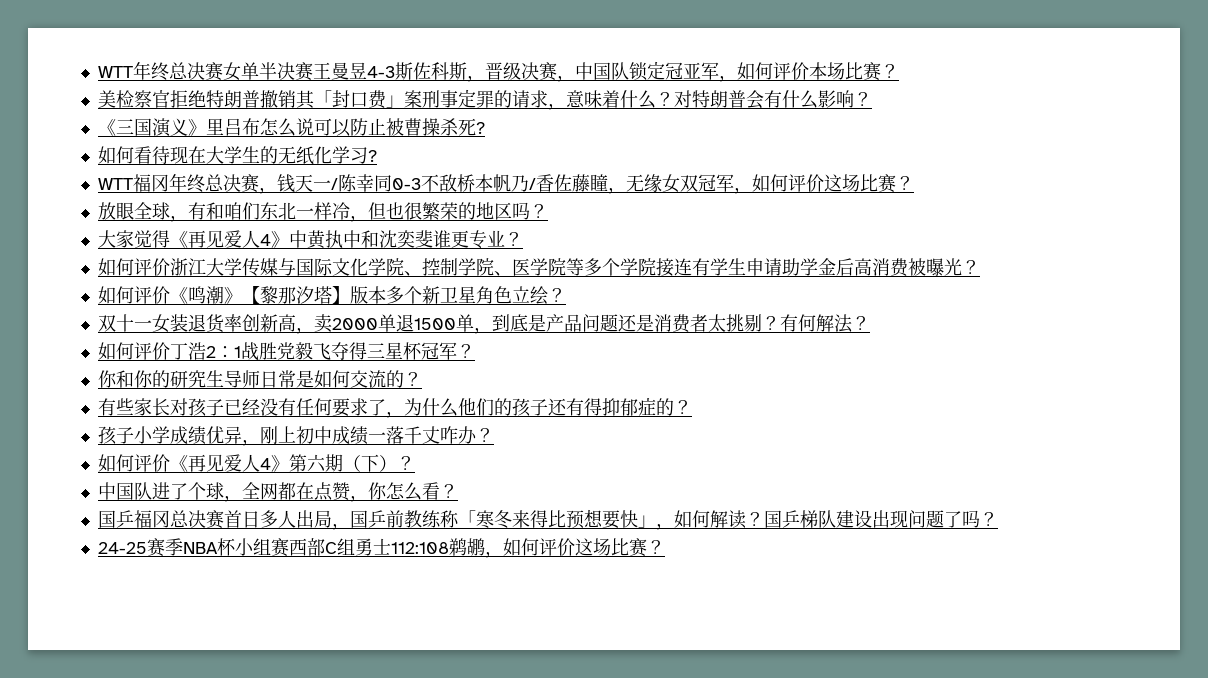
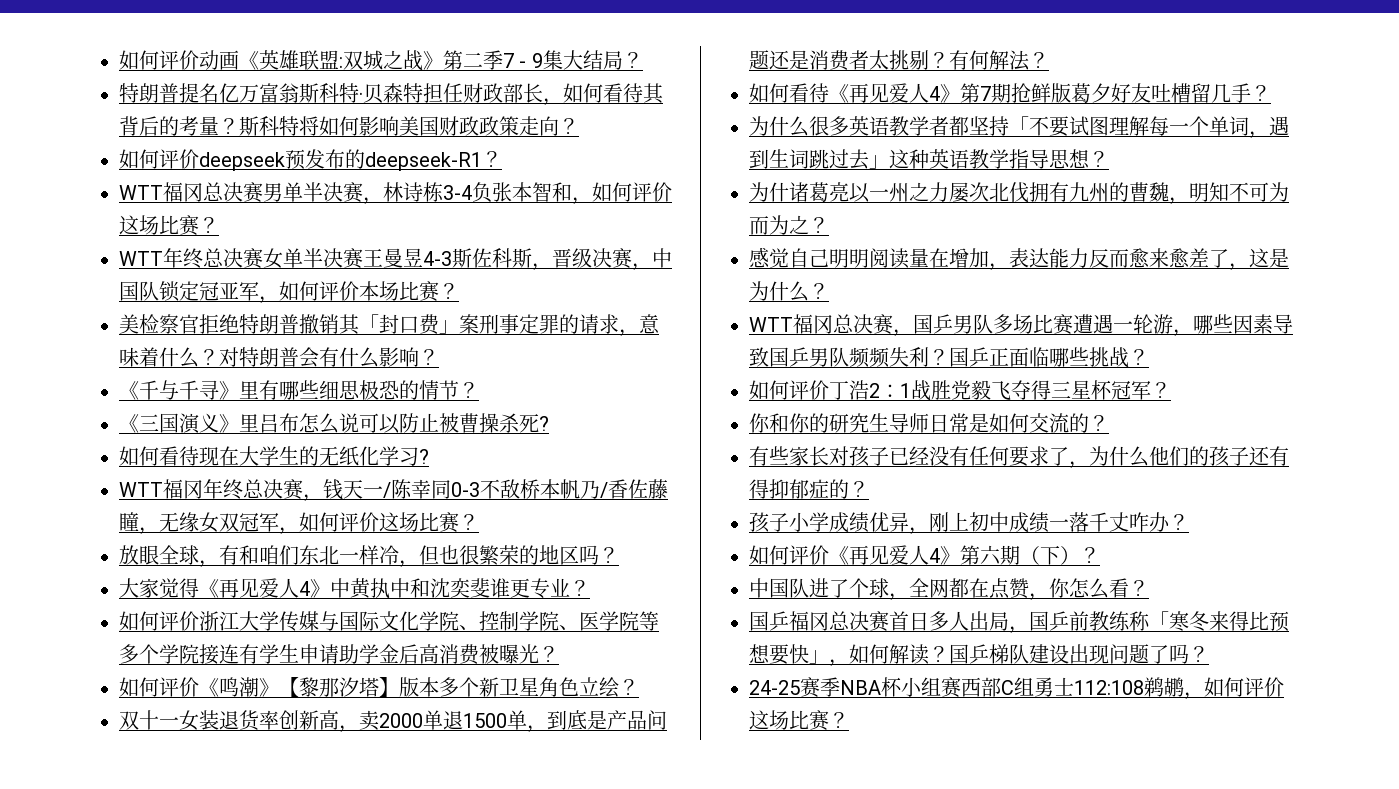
+ 如何评价动画《英雄联盟:双城之战》第二季7 - 9集大结局？
+ 特朗普提名亿万富翁斯科特·贝森特担任财政部长，如何看待其背后的考量？斯科特将如何影响美国财政政策走向？
+ 如何评价deepseek预发布的deepseek-R1？
+ WTT福冈总决赛男单半决赛，林诗栋3-4负张本智和，如何评价这场比赛？
+ 《千与千寻》里有哪些细思极恐的情节？
+ 如何看待《再见爱人4》第7期抢鲜版葛夕好友吐槽留几手？
+ 为什么很多英语教学者都坚持「不要试图理解每一个单词，遇到生词跳过去」这种英语教学指导思想？
+ 为什诸葛亮以一州之力屡次北伐拥有九州的曹魏，明知不可为而为之？
+ 感觉自己明明阅读量在增加，表达能力反而愈来愈差了，这是为什么？
+ WTT福冈总决赛，国乒男队多场比赛遭遇一轮游，哪些因素导致国乒男队频频失利？国乒正面临哪些挑战？

